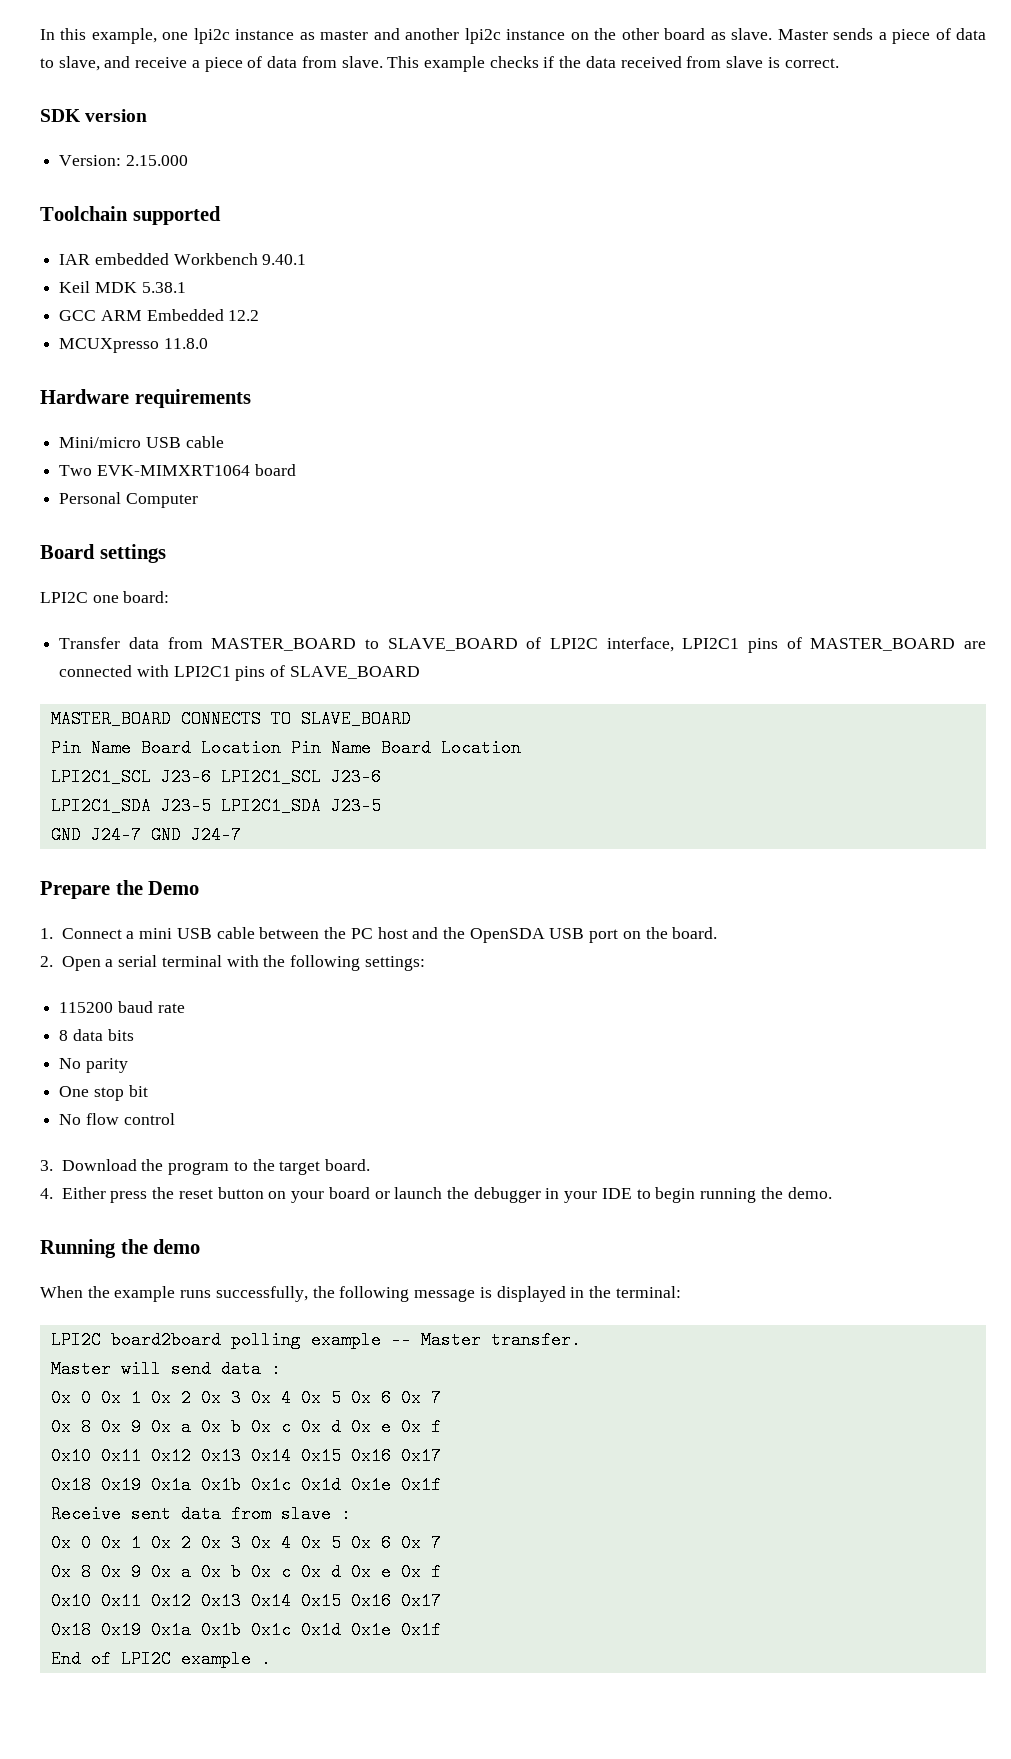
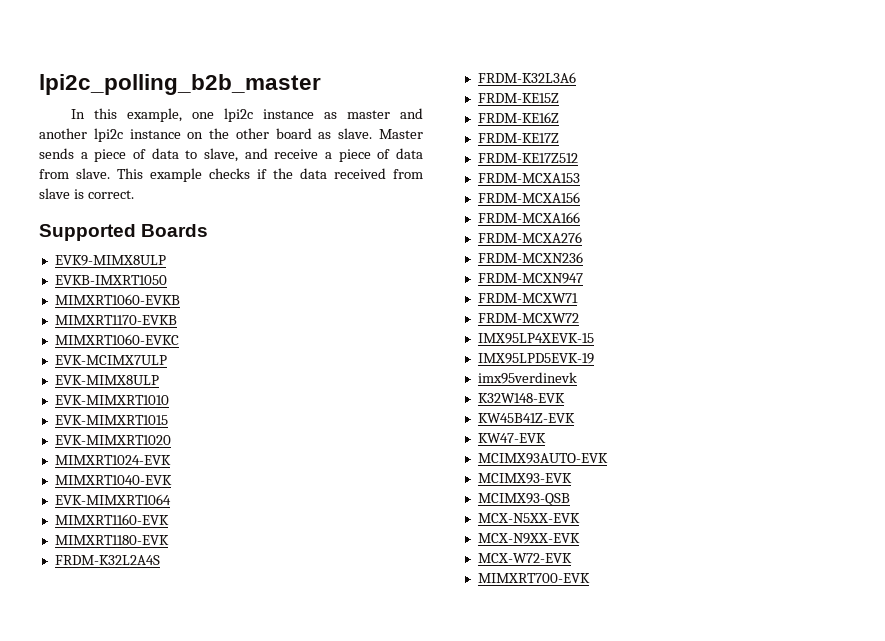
+ lpi2c_polling_b2b_master
- SDK version
- Version: 2.15.000
- Toolchain supported
- IAR embedded Workbench 9.40.1
- Keil MDK 5.38.1
- GCC ARM Embedded 12.2
- MCUXpresso 11.8.0
- Hardware requirements
- Mini/micro USB cable
- Two EVK-MIMXRT1064 board
- Personal Computer
- Board settings
- LPI2C one board:
- Transfer data from MASTER_BOARD to SLAVE_BOARD of LPI2C interface, LPI2C1 pins of MASTER_BOARD are connected with LPI2C1 pins of SLAVE_BOARD
- MASTER_BOARD CONNECTS TO SLAVE_BOARD
- Pin Name Board Location Pin Name Board Location
- LPI2C1_SCL J23-6 LPI2C1_SCL J23-6
- LPI2C1_SDA J23-5 LPI2C1_SDA J23-5
- GND J24-7 GND J24-7
- Prepare the Demo
- 1. Connect a mini USB cable between the PC host and the OpenSDA USB port on the board.
- 2. Open a serial terminal with the following settings:
- 115200 baud rate
- 8 data bits
- No parity
- One stop bit
- No flow control
- 3. Download the program to the target board.
- 4. Either press the reset button on your board or launch the debugger in your IDE to begin running the demo.
- Running the demo
- When the example runs successfully, the following message is displayed in the terminal:
- LPI2C board2board polling example -- Master transfer.
- Master will send data :
- 0x 0 0x 1 0x 2 0x 3 0x 4 0x 5 0x 6 0x 7
- 0x 8 0x 9 0x a 0x b 0x c 0x d 0x e 0x f
- 0x10 0x11 0x12 0x13 0x14 0x15 0x16 0x17
- 0x18 0x19 0x1a 0x1b 0x1c 0x1d 0x1e 0x1f
- Receive sent data from slave :
- 0x 0 0x 1 0x 2 0x 3 0x 4 0x 5 0x 6 0x 7
- 0x 8 0x 9 0x a 0x b 0x c 0x d 0x e 0x f
- 0x10 0x11 0x12 0x13 0x14 0x15 0x16 0x17
- 0x18 0x19 0x1a 0x1b 0x1c 0x1d 0x1e 0x1f
- End of LPI2C example .
+ Supported Boards
+ EVK9-MIMX8ULP
+ EVKB-IMXRT1050
+ MIMXRT1060-EVKB
+ MIMXRT1170-EVKB
+ MIMXRT1060-EVKC
+ EVK-MCIMX7ULP
+ EVK-MIMX8ULP
+ EVK-MIMXRT1010
+ EVK-MIMXRT1015
+ EVK-MIMXRT1020
+ MIMXRT1024-EVK
+ MIMXRT1040-EVK
+ EVK-MIMXRT1064
+ MIMXRT1160-EVK
+ MIMXRT1180-EVK
+ FRDM-K32L2A4S
+ FRDM-K32L3A6
+ FRDM-KE15Z
+ FRDM-KE16Z
+ FRDM-KE17Z
+ FRDM-KE17Z512
+ FRDM-MCXA153
+ FRDM-MCXA156
+ FRDM-MCXA166
+ FRDM-MCXA276
+ FRDM-MCXN236
+ FRDM-MCXN947
+ FRDM-MCXW71
+ FRDM-MCXW72
+ IMX95LP4XEVK-15
+ IMX95LPD5EVK-19
+ imx95verdinevk
+ K32W148-EVK
+ KW45B41Z-EVK
+ KW47-EVK
+ MCIMX93AUTO-EVK
+ MCIMX93-EVK
+ MCIMX93-QSB
+ MCX-N5XX-EVK
+ MCX-N9XX-EVK
+ MCX-W72-EVK
+ MIMXRT700-EVK

